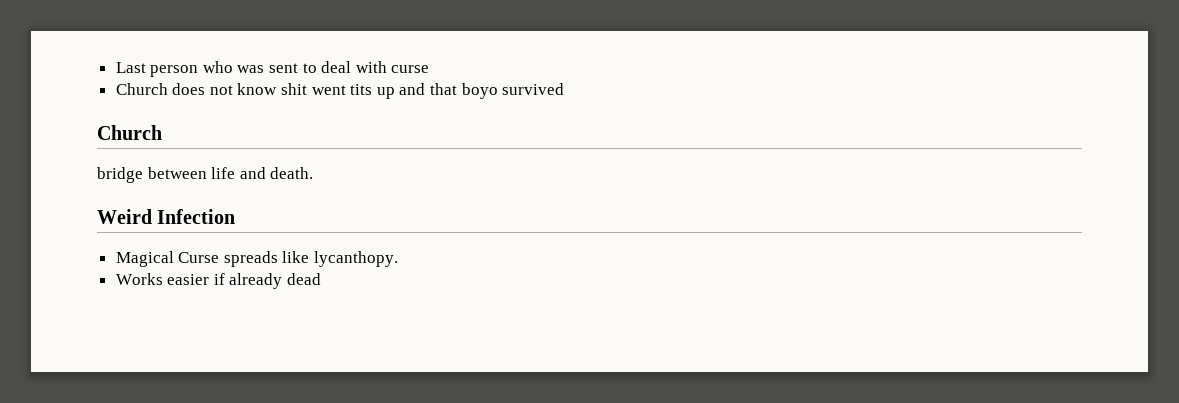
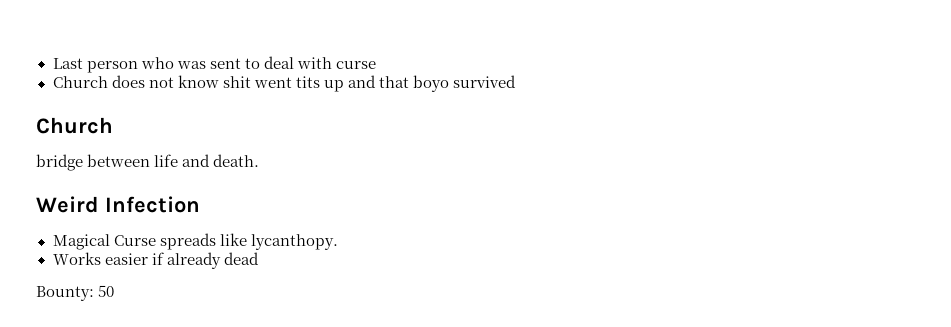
+ Bounty: 50

